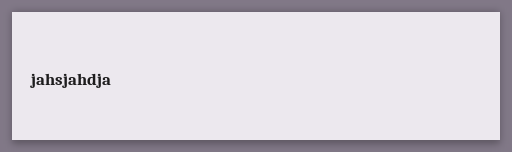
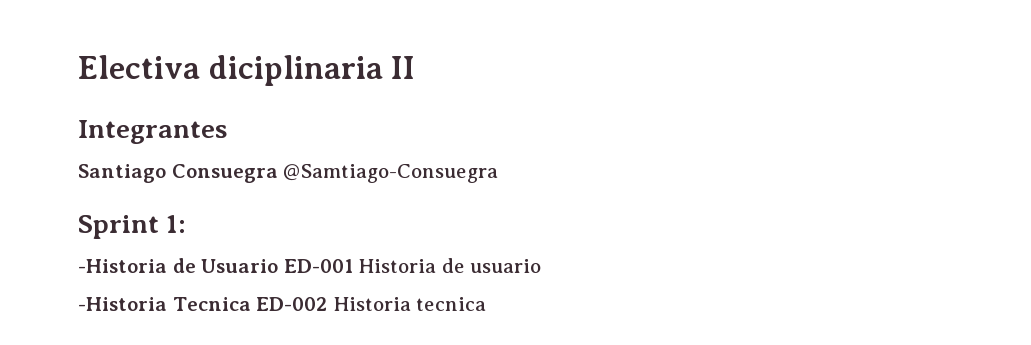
- jahsjahdja
+ Electiva diciplinaria II
+ Integrantes
+ Santiago Consuegra @Samtiago-Consuegra
+ Sprint 1:
+ -Historia de Usuario ED-001 Historia de usuario
+ -Historia Tecnica ED-002 Historia tecnica

